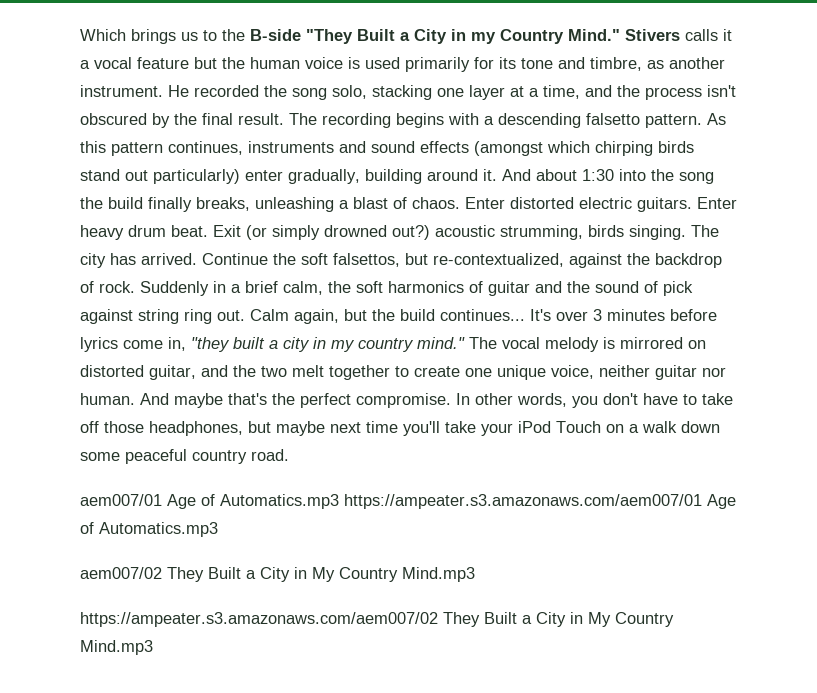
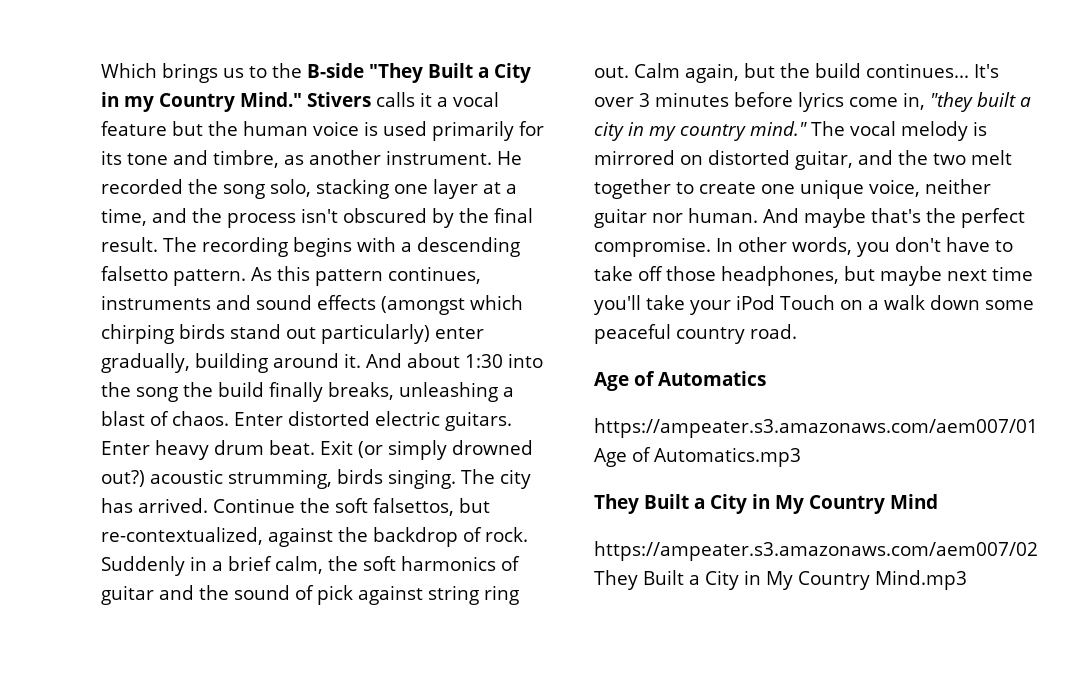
- aem007/01 Age of Automatics.mp3 https://ampeater.s3.amazonaws.com/aem007/01 Age of Automatics.mp3
+ Age of Automatics
+ https://ampeater.s3.amazonaws.com/aem007/01 Age of Automatics.mp3
- aem007/02 They Built a City in My Country Mind.mp3
+ They Built a City in My Country Mind

